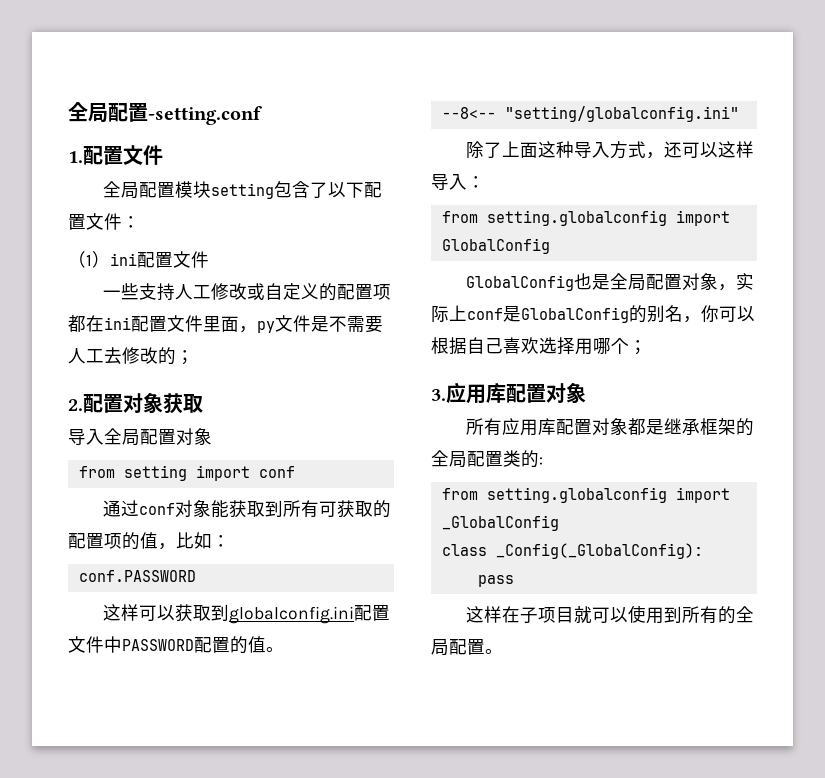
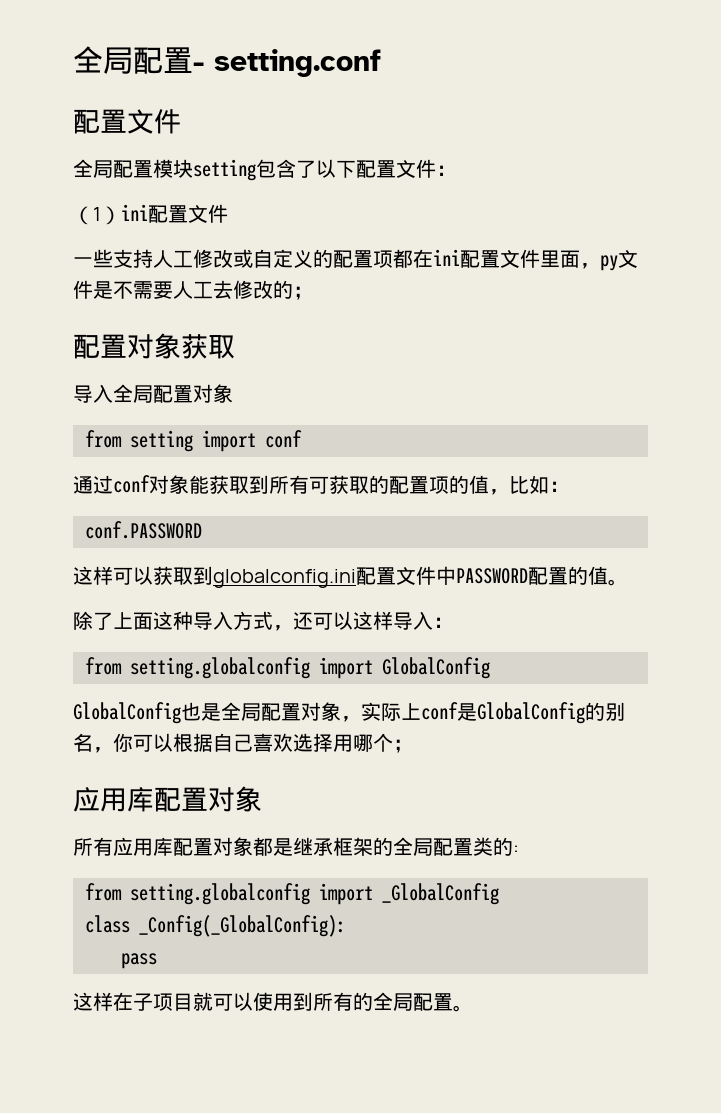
- 全局配置-setting.conf
- 1.配置文件
+ 全局配置- setting.conf
+ 配置文件
- 2.配置对象获取
+ 配置对象获取
- --8<-- "setting/globalconfig.ini"
  GlobalConfig也是全局配置对象，实际上conf是GlobalConfig的别名，你可以根据自己喜欢选择用哪个；
- 3.应用库配置对象
+ 应用库配置对象

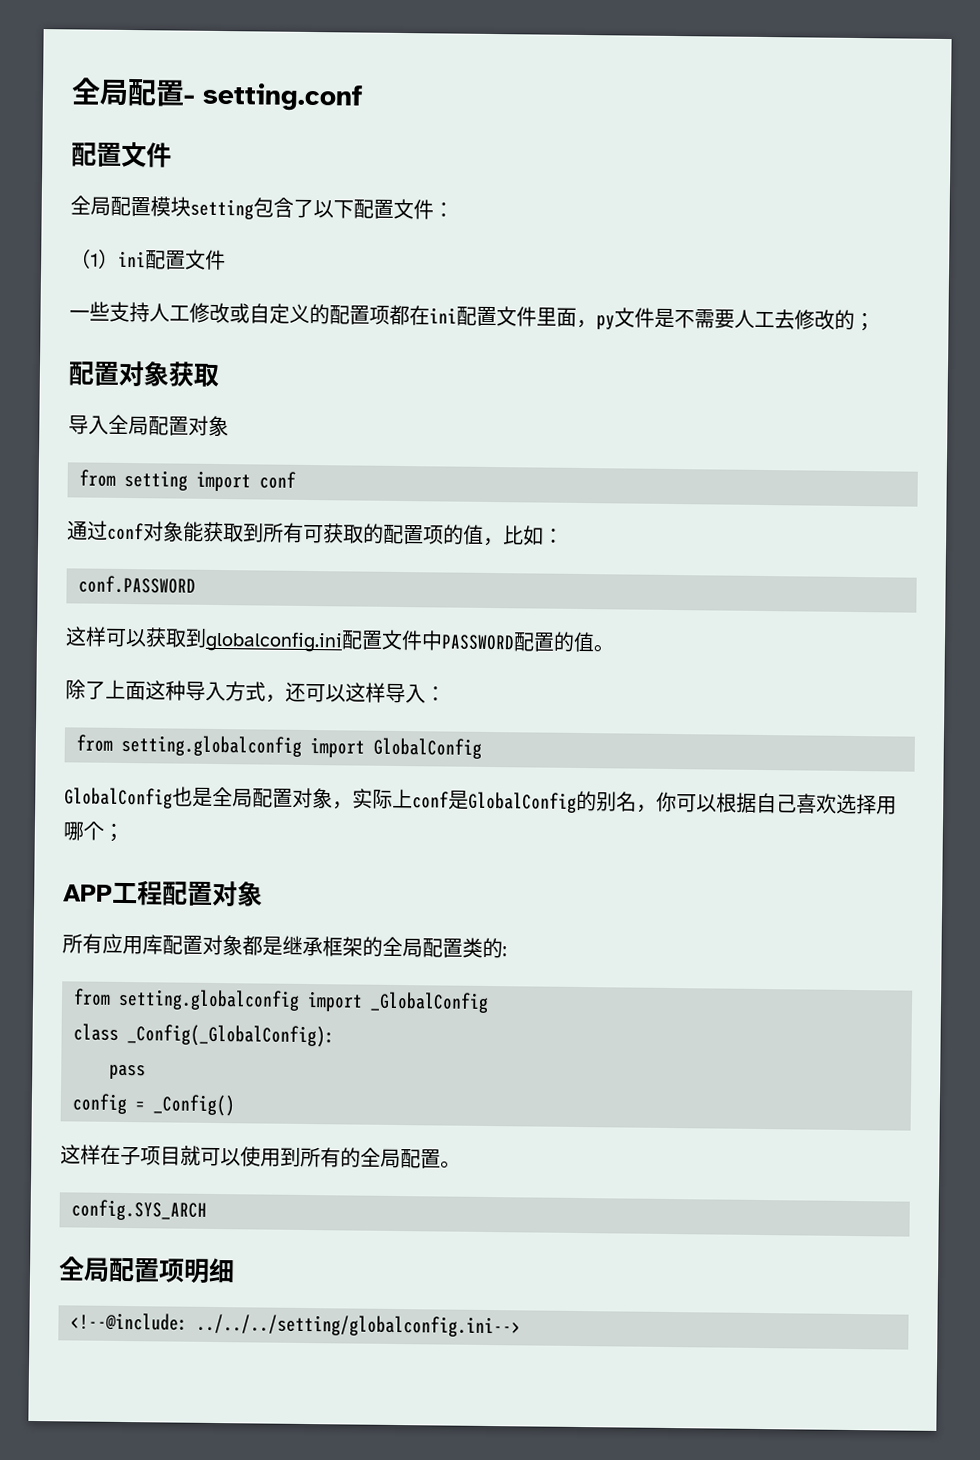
  GlobalConfig也是全局配置对象，实际上conf是GlobalConfig的别名，你可以根据自己喜欢选择用哪个；
- 应用库配置对象
+ APP工程配置对象
+ config = _Config()
+ config.SYS_ARCH
+ 全局配置项明细
+ <!--@include: ../../../setting/globalconfig.ini-->

